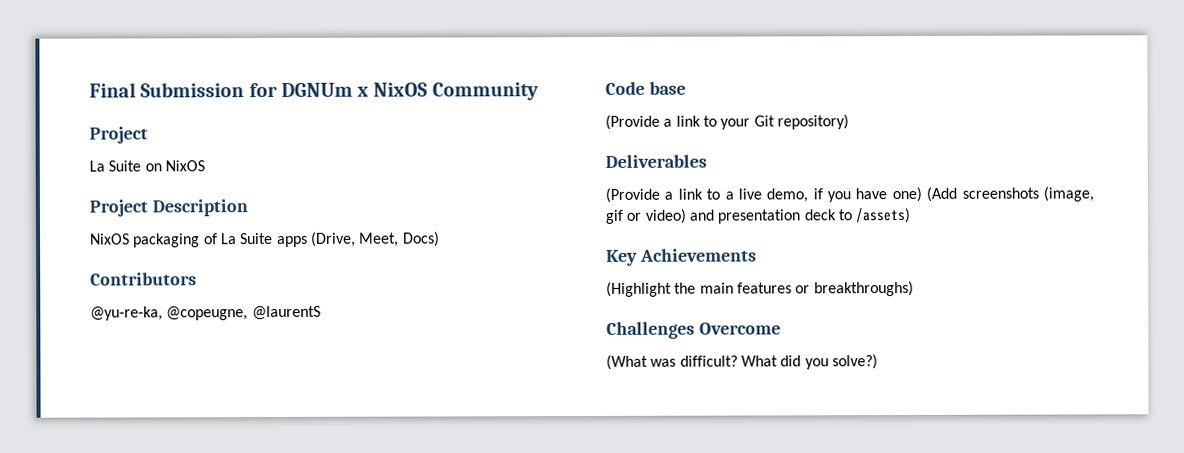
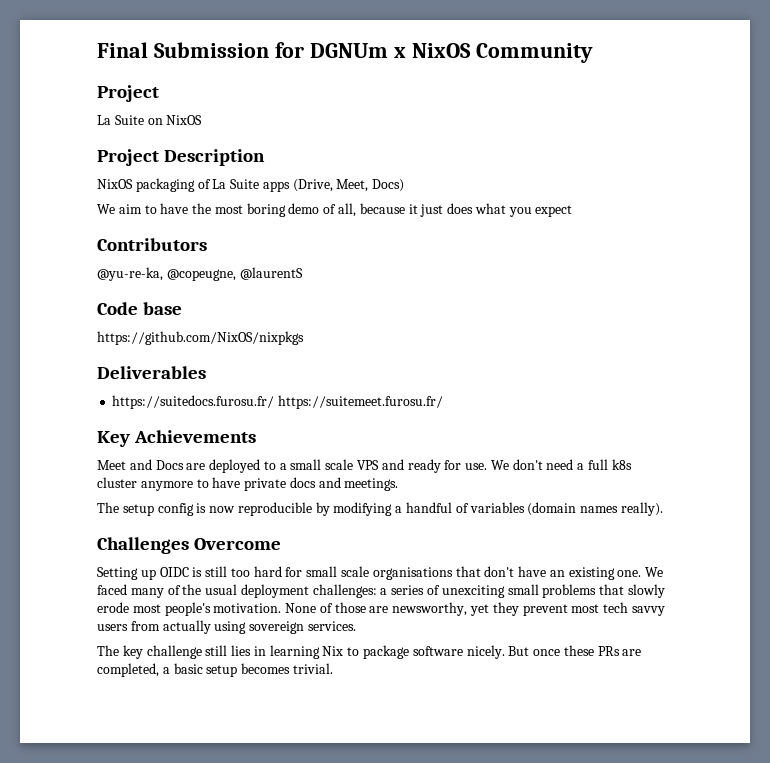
+ We aim to have the most boring demo of all, because it just does what you expect
- (Provide a link to your Git repository)
+ https://github.com/NixOS/nixpkgs
  Deliverables
- (Provide a link to a live demo, if you have one) (Add screenshots (image, gif or video) and presentation deck to /assets)
+ https://suitedocs.furosu.fr/ https://suitemeet.furosu.fr/
  Key Achievements
- (Highlight the main features or breakthroughs)
+ Meet and Docs are deployed to a small scale VPS and ready for use. We don't need a full k8s cluster anymore to have private docs and meetings.
+ The setup config is now reproducible by modifying a handful of variables (domain names really).
  Challenges Overcome
- (What was difficult? What did you solve?)
+ Setting up OIDC is still too hard for small scale organisations that don't have an existing one. We faced many of the usual deployment challenges: a series of unexciting small problems that slowly erode most people's motivation. None of those are newsworthy, yet they prevent most tech savvy users from actually using sovereign services.
+ The key challenge still lies in learning Nix to package software nicely. But once these PRs are completed, a basic setup becomes trivial.

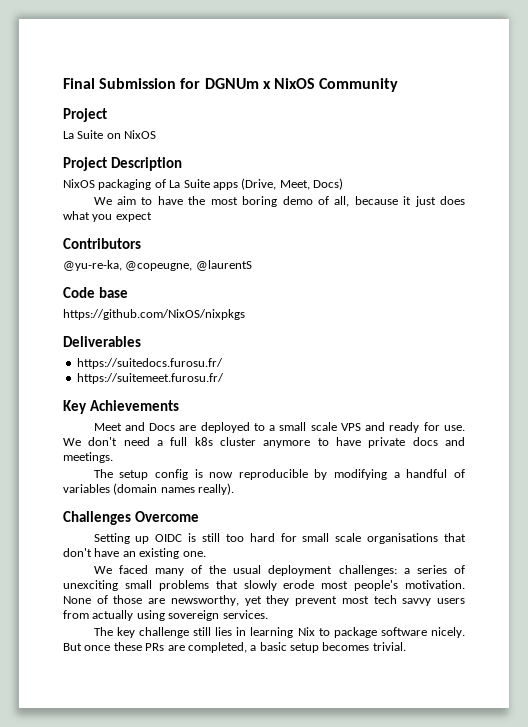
- https://suitedocs.furosu.fr/ https://suitemeet.furosu.fr/
+ https://suitedocs.furosu.fr/
+ https://suitemeet.furosu.fr/
- Setting up OIDC is still too hard for small scale organisations that don't have an existing one. We faced many of the usual deployment challenges: a series of unexciting small problems that slowly erode most people's motivation.
+ Setting up OIDC is still too hard for small scale organisations that don't have an existing one.
+ We faced many of the usual deployment challenges: a series of unexciting small problems that slowly erode most people's motivation.

